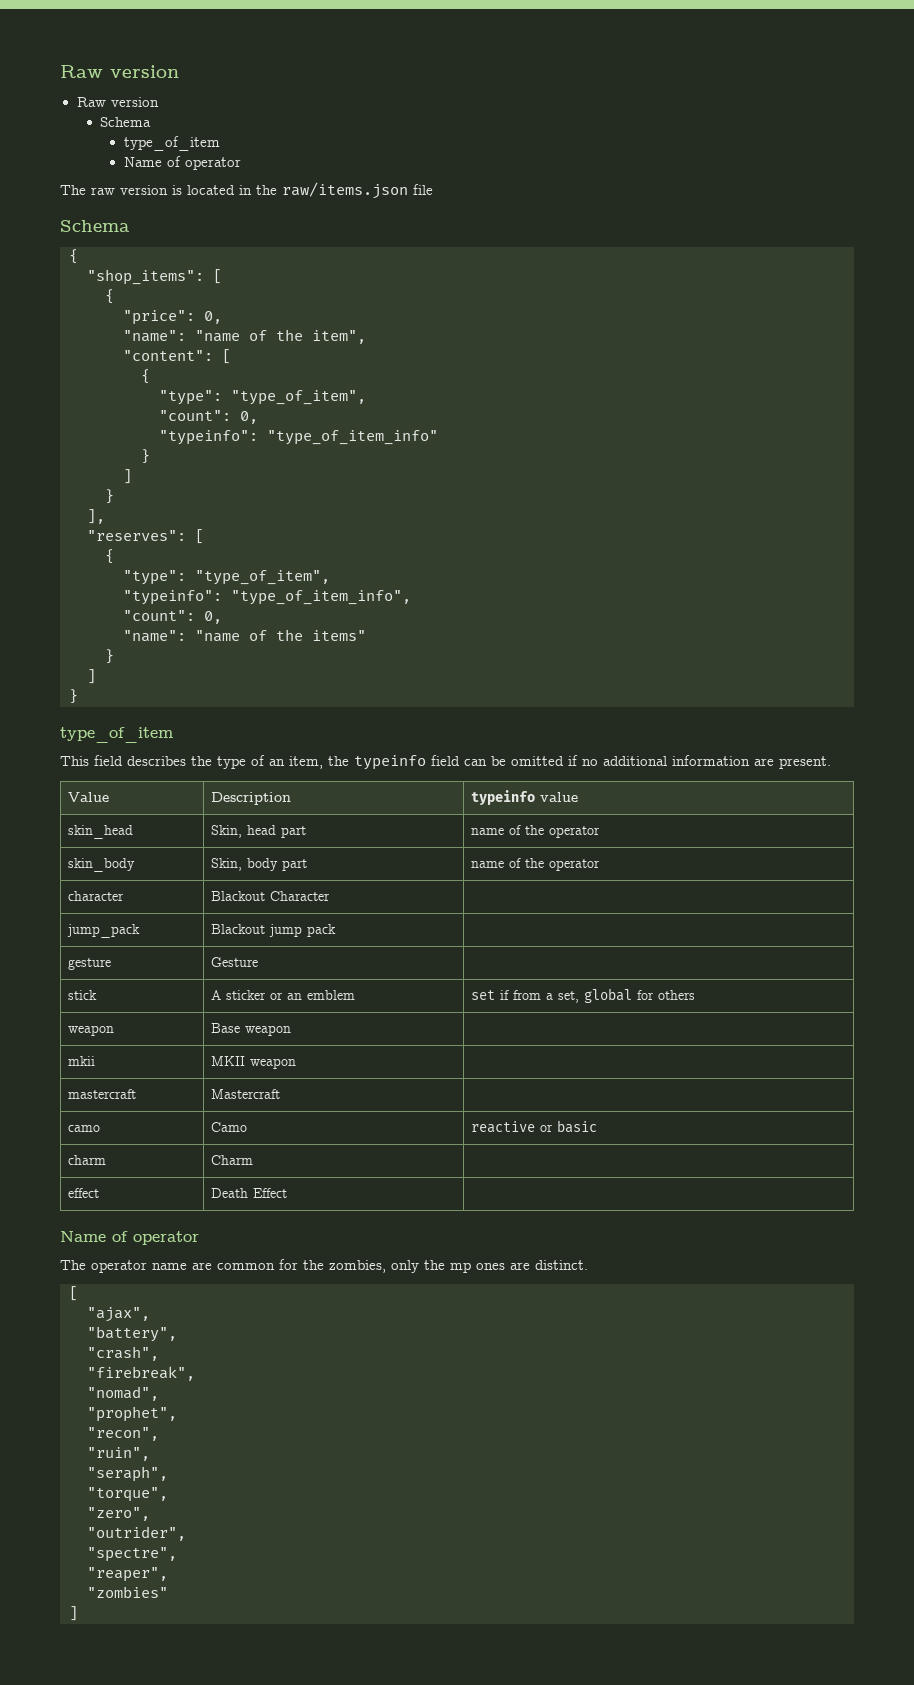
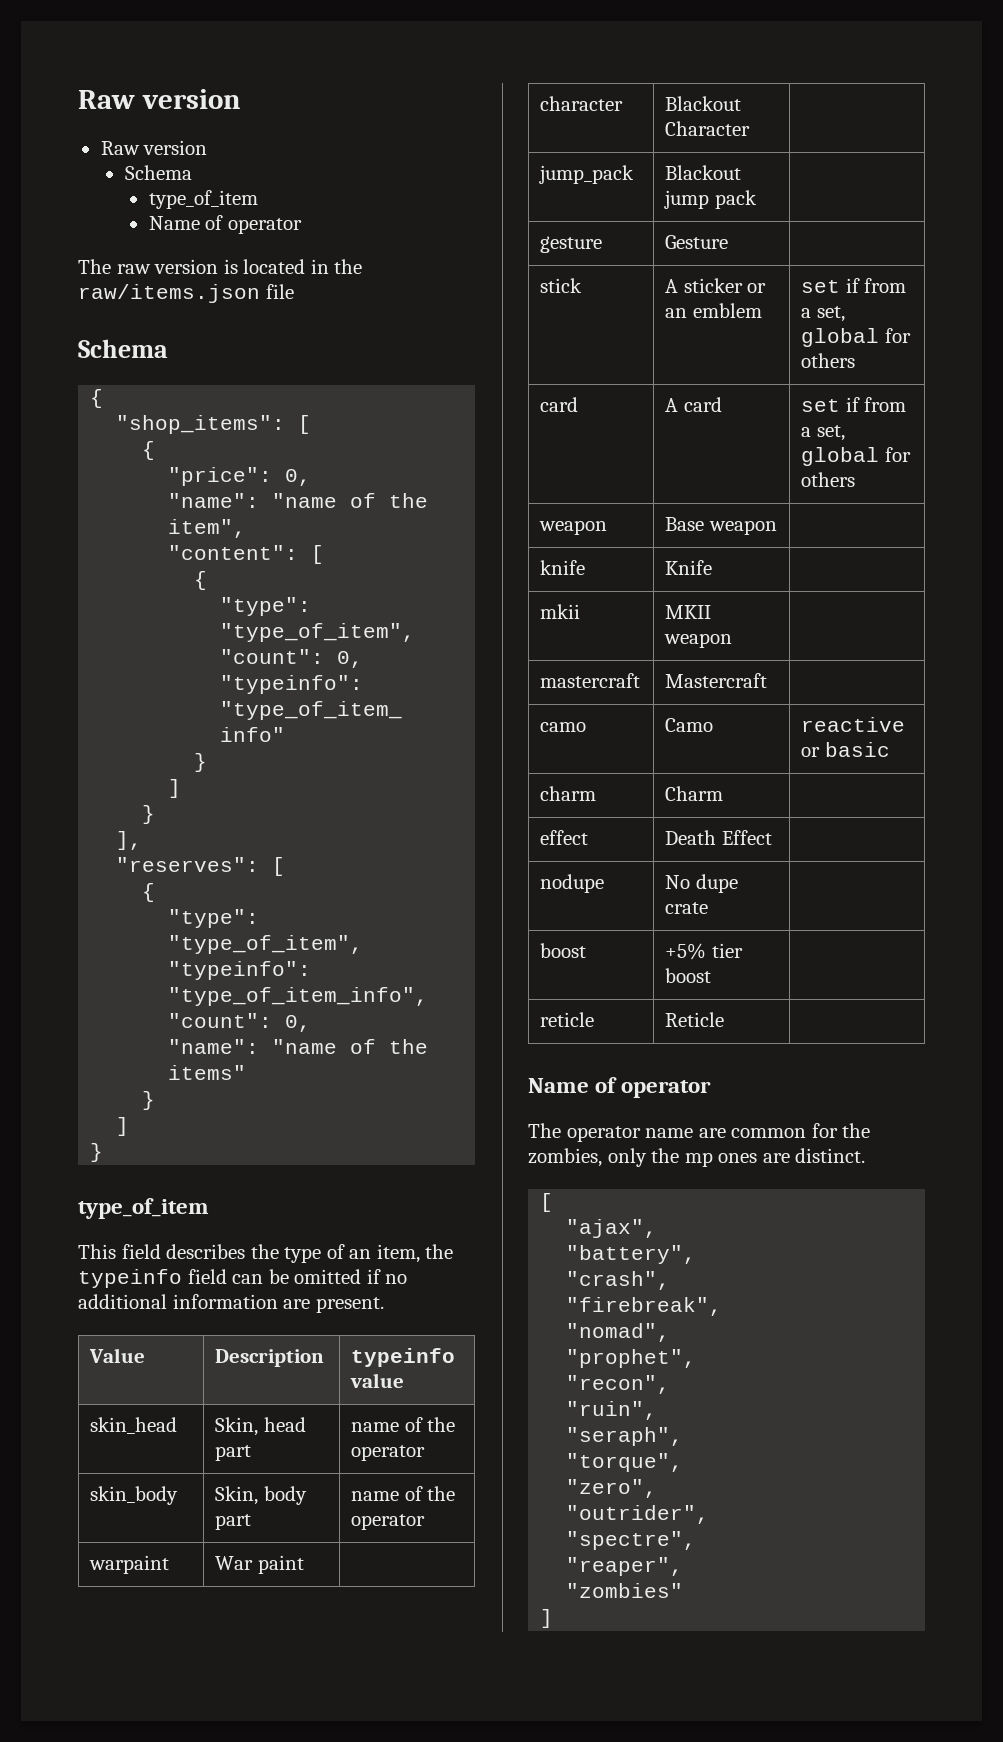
+ warpaint | War paint |
+ card | A card | set if from a set, global for others
+ knife | Knife |
+ nodupe | No dupe crate |
+ boost | +5% tier boost |
+ reticle | Reticle |

